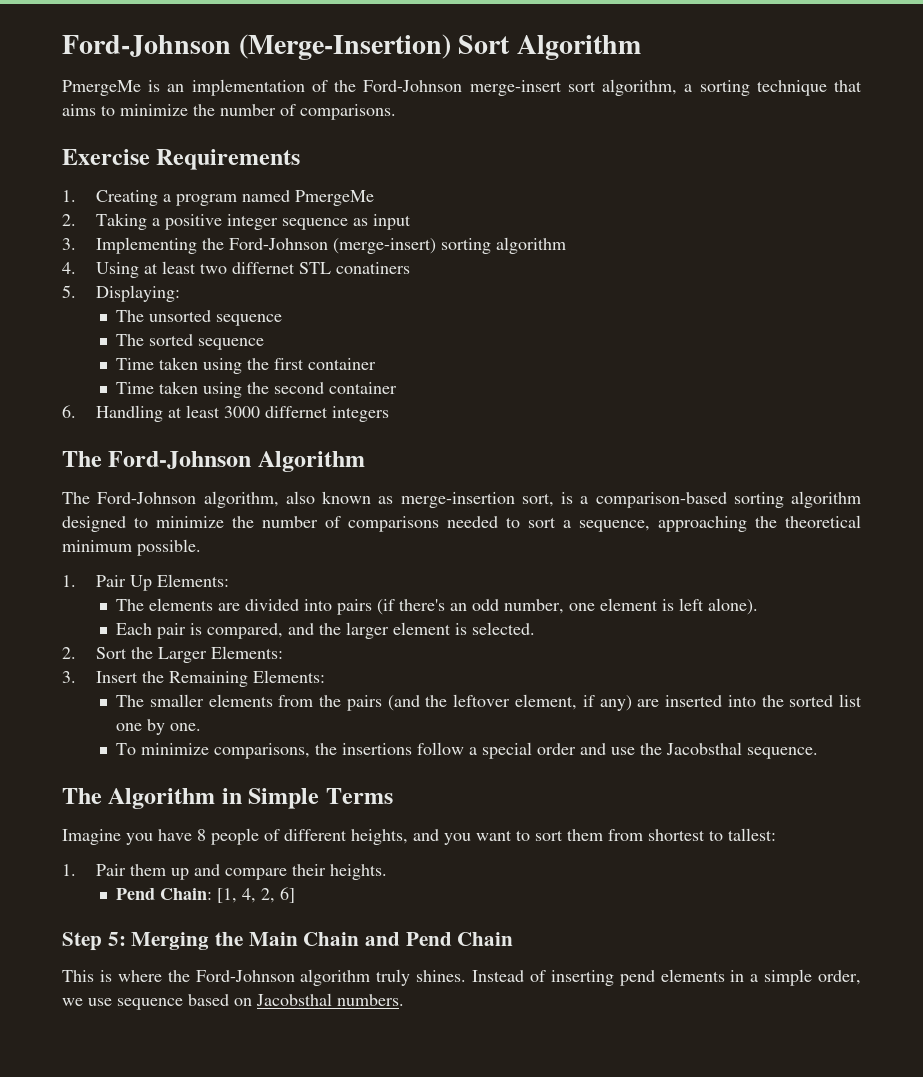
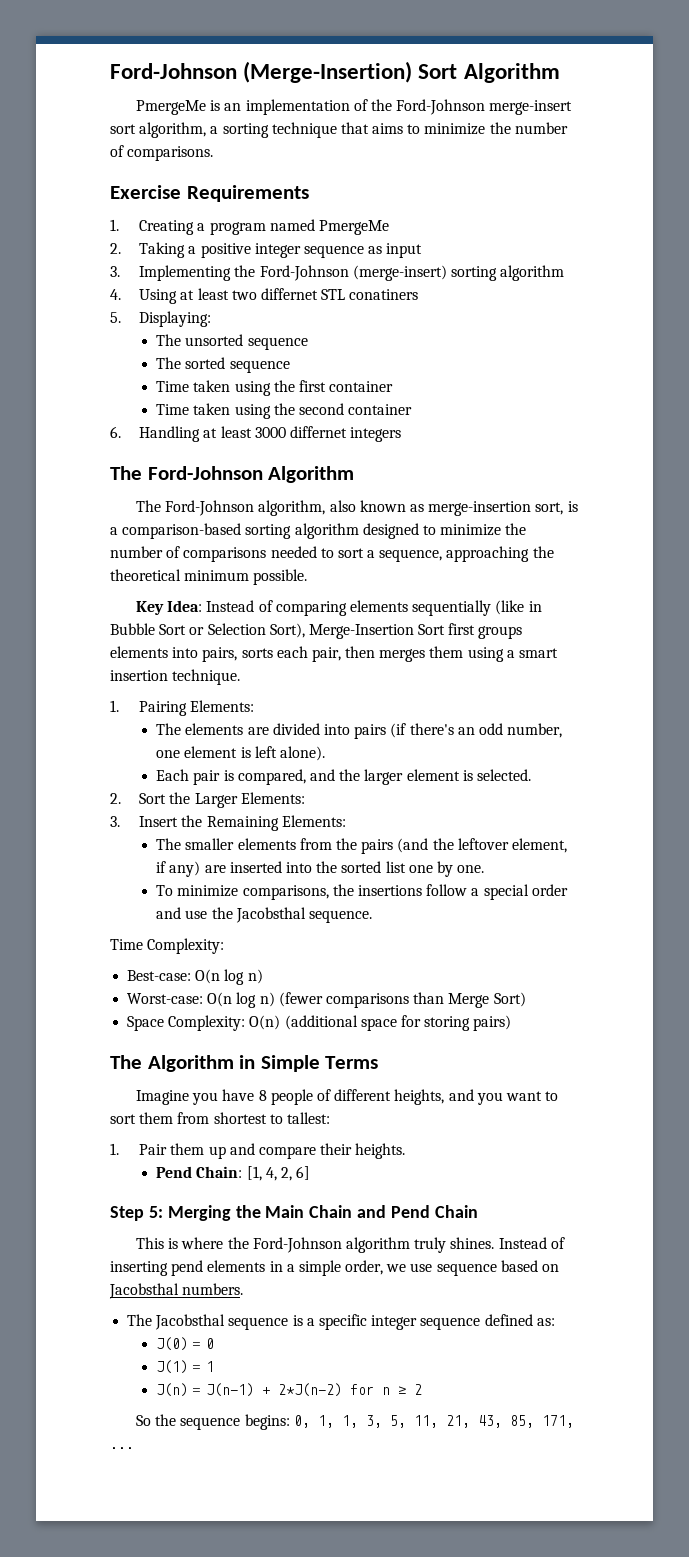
- 1. Pair Up Elements:
+ Key Idea: Instead of comparing elements sequentially (like in Bubble Sort or Selection Sort), Merge-Insertion Sort first groups elements into pairs, sorts each pair, then merges them using a smart insertion technique.
+ 1. Pairing Elements:
+ Time Complexity:
+ Best-case: O(n log n)
+ Worst-case: O(n log n) (fewer comparisons than Merge Sort)
+ Space Complexity: O(n) (additional space for storing pairs)
+ The Jacobsthal sequence is a specific integer sequence defined as:
+ J(0) = 0
+ J(1) = 1
+ J(n) = J(n-1) + 2*J(n-2) for n ≥ 2
+ So the sequence begins: 0, 1, 1, 3, 5, 11, 21, 43, 85, 171, ...

